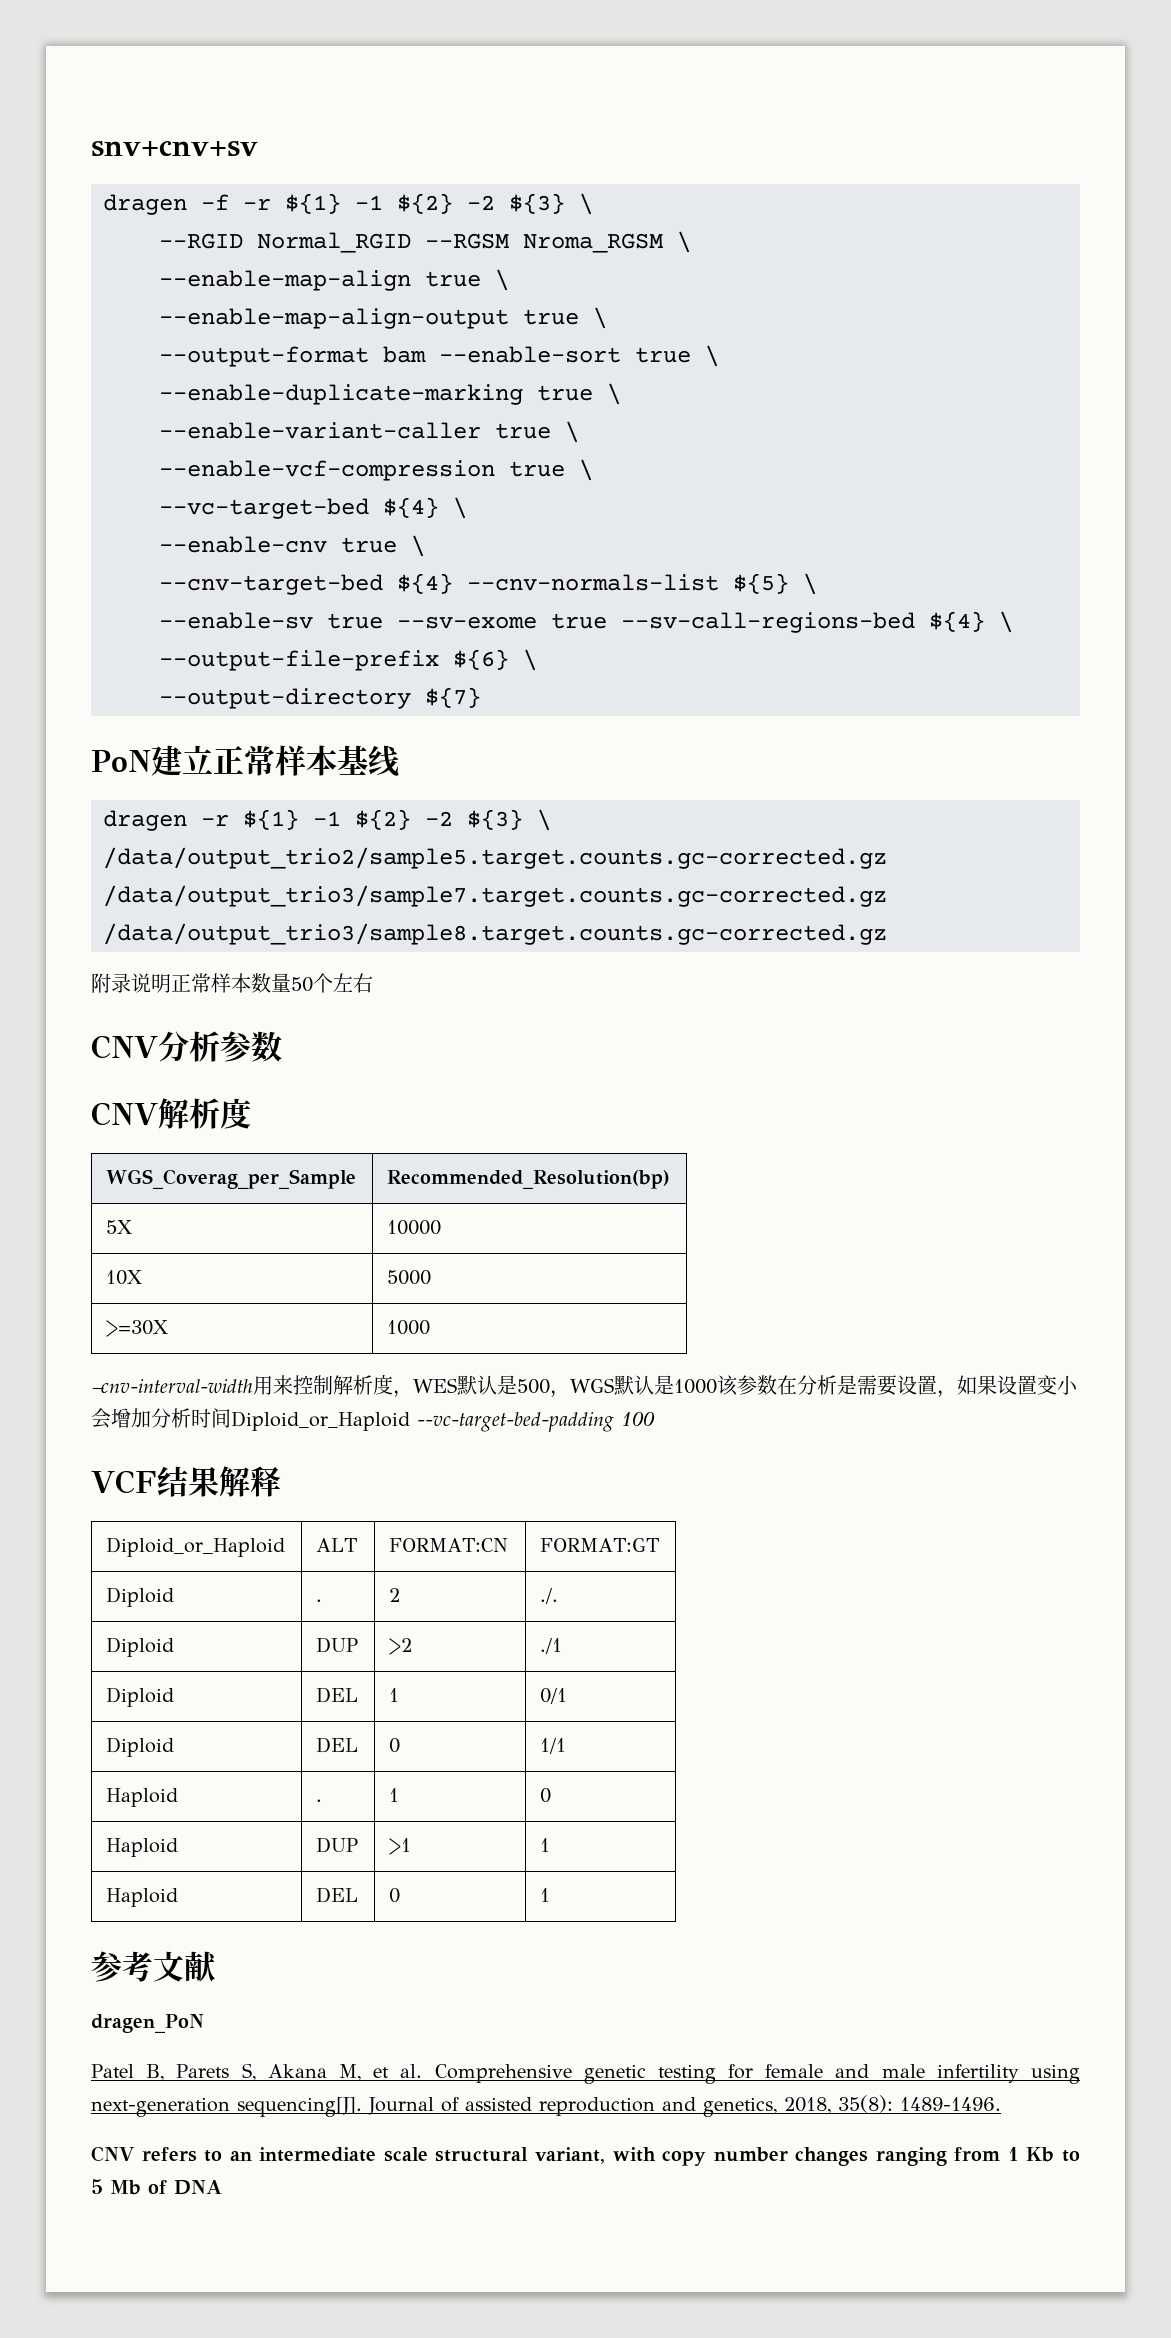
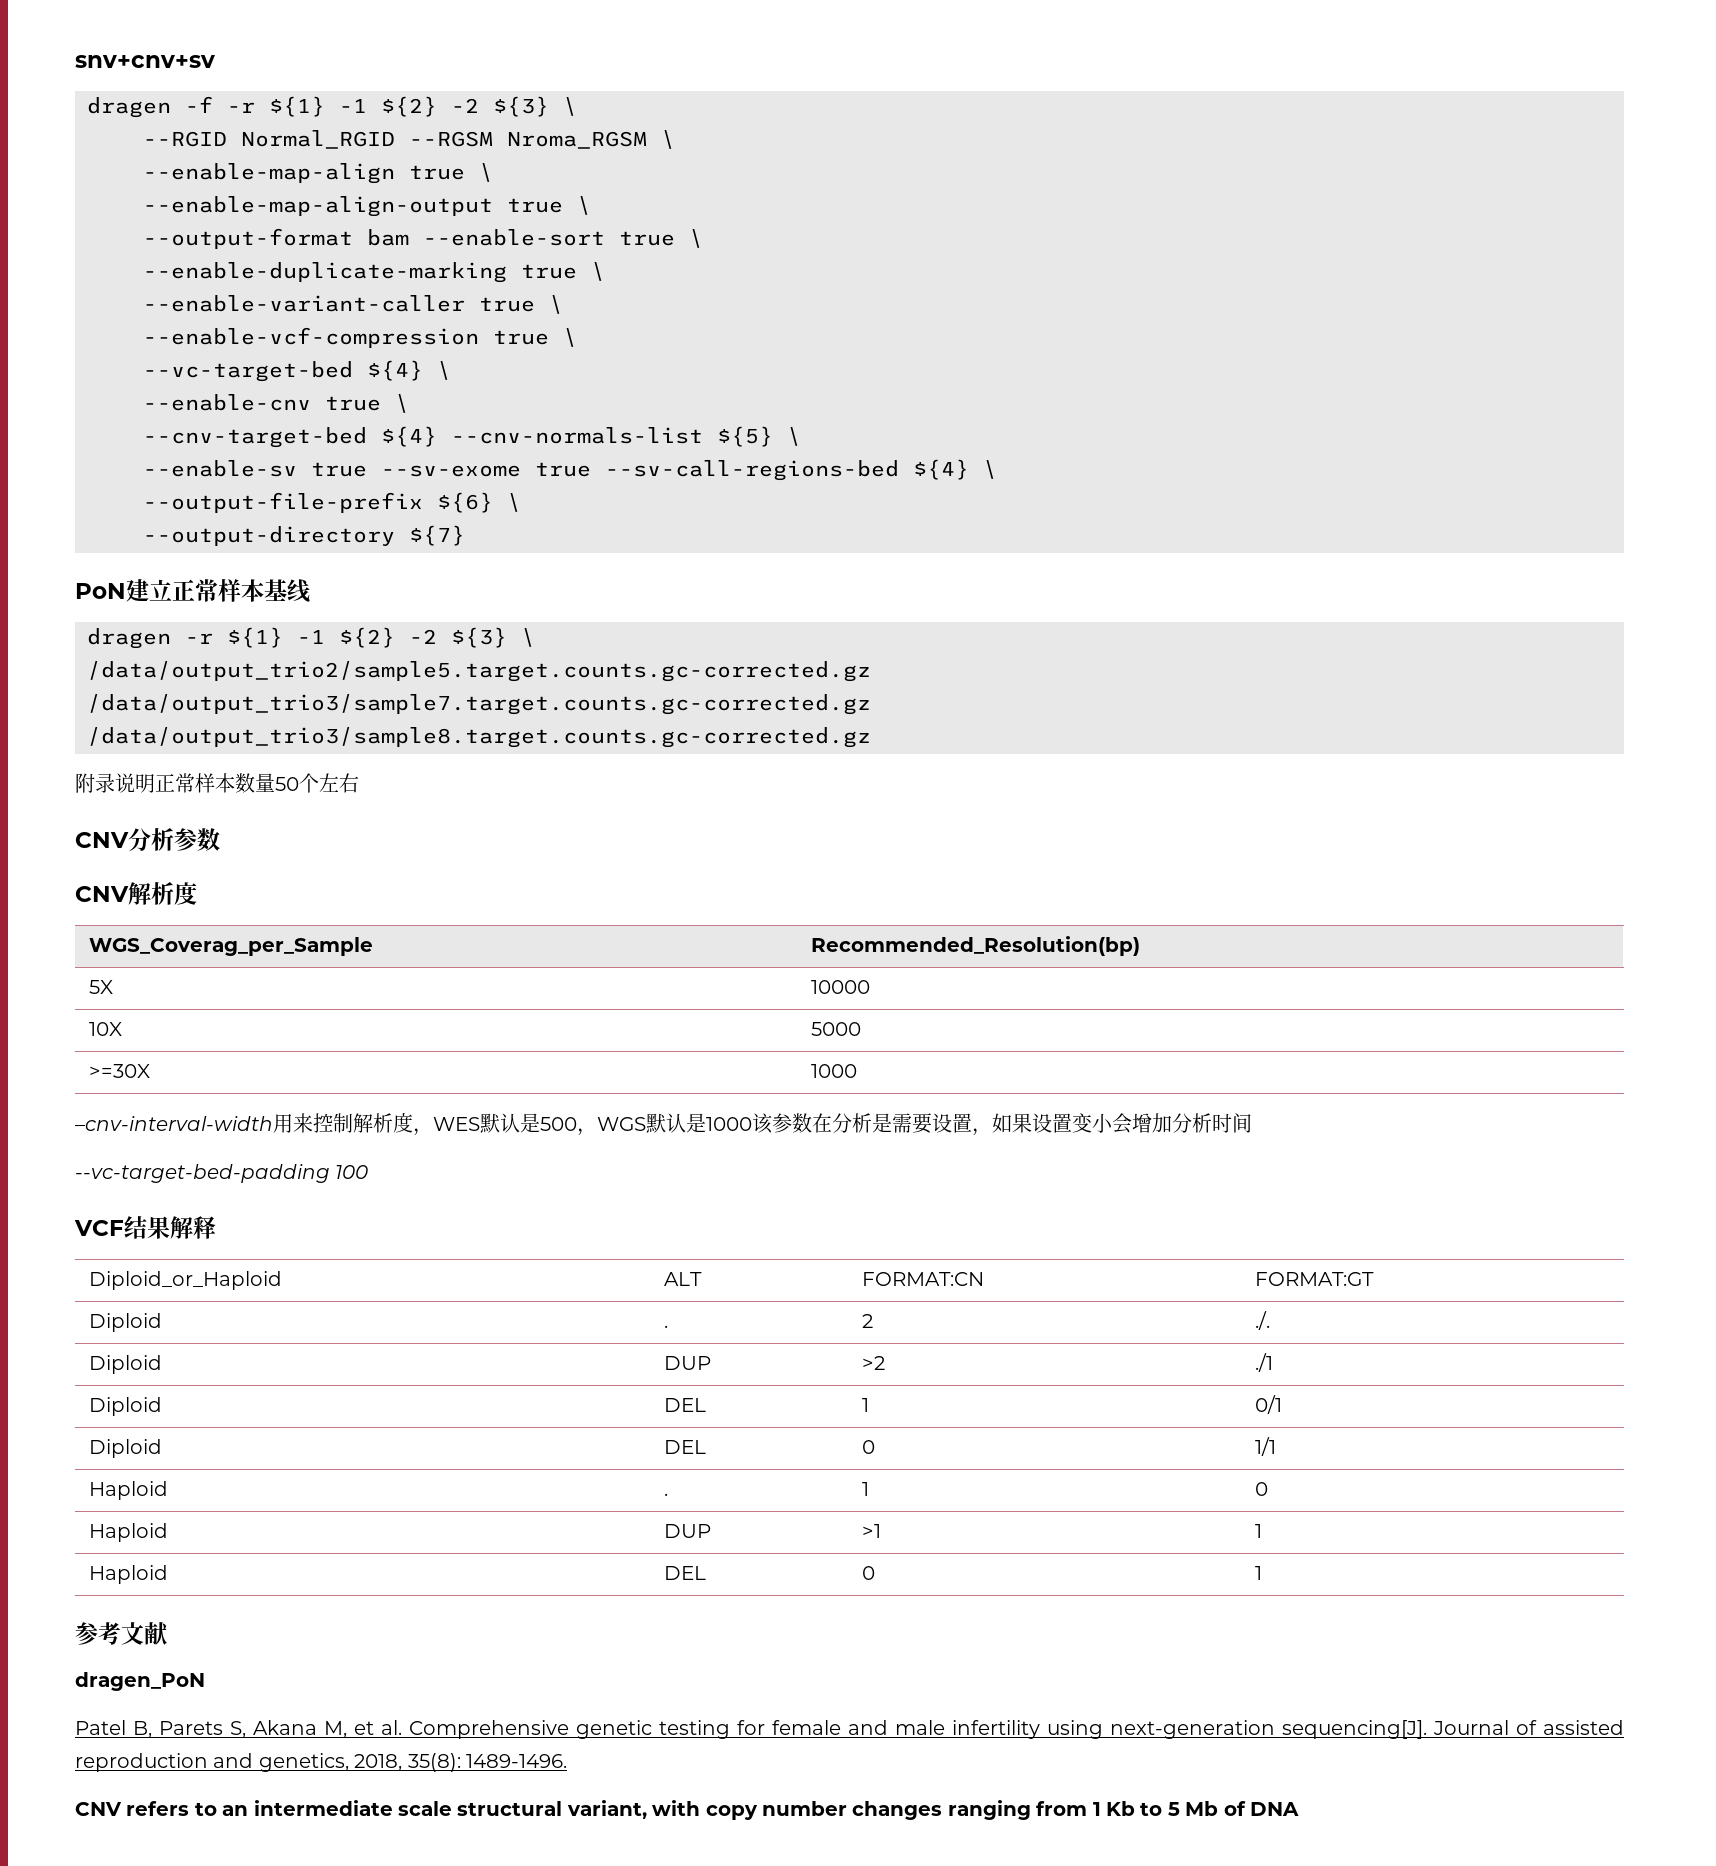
- –cnv-interval-width用来控制解析度，WES默认是500，WGS默认是1000该参数在分析是需要设置，如果设置变小会增加分析时间Diploid_or_Haploid --vc-target-bed-padding 100
+ –cnv-interval-width用来控制解析度，WES默认是500，WGS默认是1000该参数在分析是需要设置，如果设置变小会增加分析时间
+ --vc-target-bed-padding 100

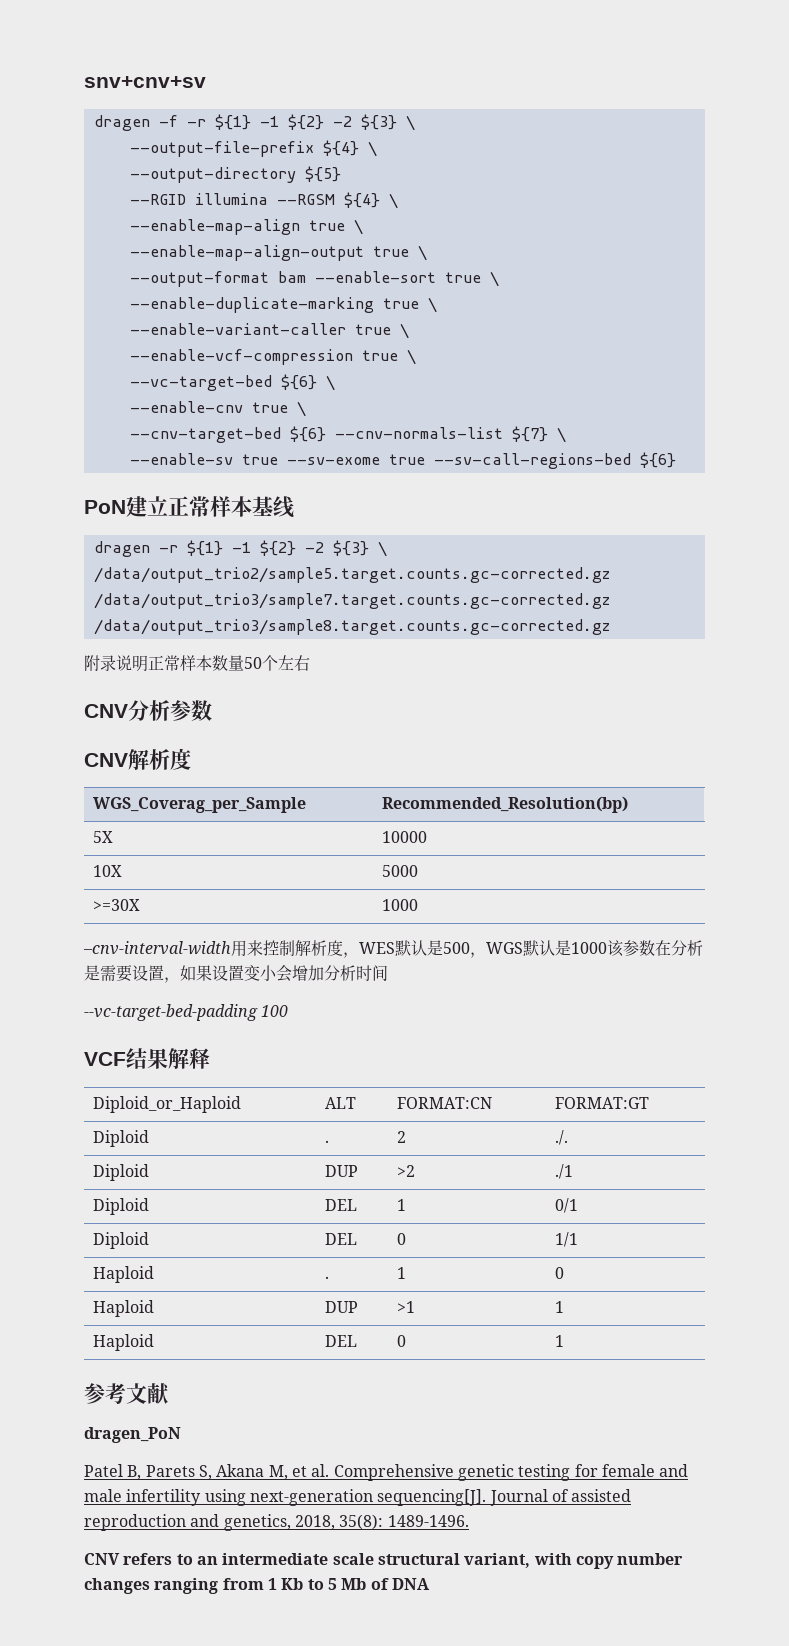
- --RGID Normal_RGID --RGSM Nroma_RGSM \
+ --output-file-prefix ${4} \
+ --output-directory ${5}
+ --RGID illumina --RGSM ${4} \
- --vc-target-bed ${4} \
+ --vc-target-bed ${6} \
- --cnv-target-bed ${4} --cnv-normals-list ${5} \
+ --cnv-target-bed ${6} --cnv-normals-list ${7} \
- --enable-sv true --sv-exome true --sv-call-regions-bed ${4} \
- --output-file-prefix ${6} \
- --output-directory ${7}
+ --enable-sv true --sv-exome true --sv-call-regions-bed ${6}

